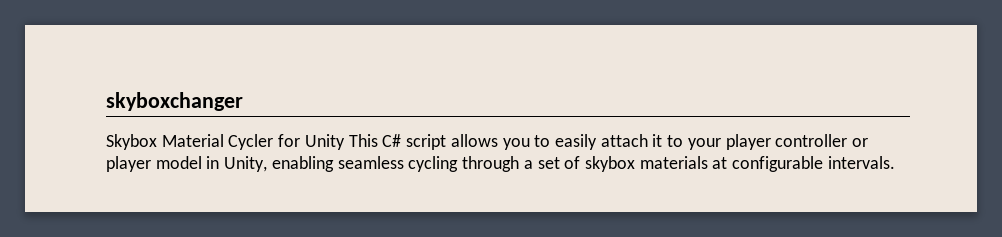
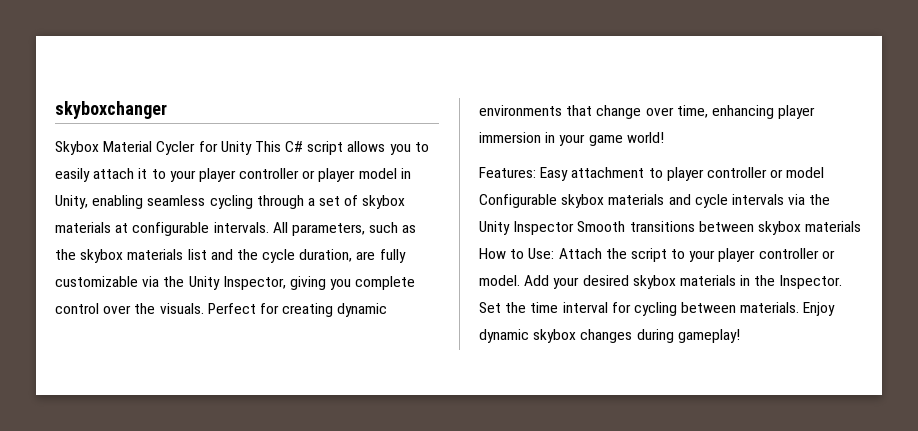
+ All parameters, such as the skybox materials list and the cycle duration, are fully customizable via the Unity Inspector, giving you complete control over the visuals. Perfect for creating dynamic environments that change over time, enhancing player immersion in your game world!
+ Features: Easy attachment to player controller or model Configurable skybox materials and cycle intervals via the Unity Inspector Smooth transitions between skybox materials How to Use: Attach the script to your player controller or model. Add your desired skybox materials in the Inspector. Set the time interval for cycling between materials. Enjoy dynamic skybox changes during gameplay!

